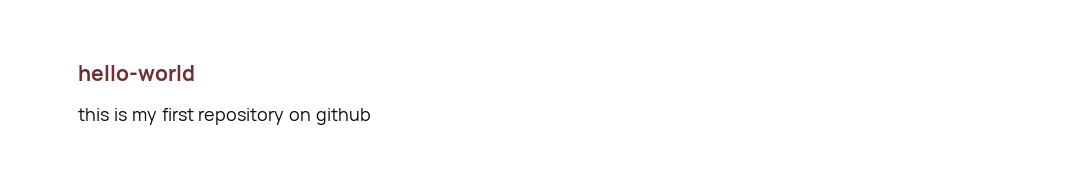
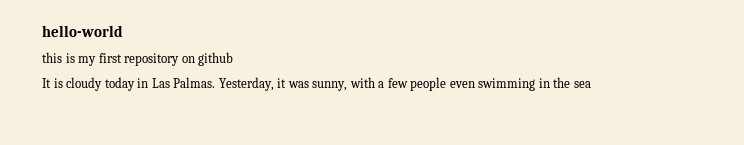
+ It is cloudy today in Las Palmas. Yesterday, it was sunny, with a few people even swimming in the sea

